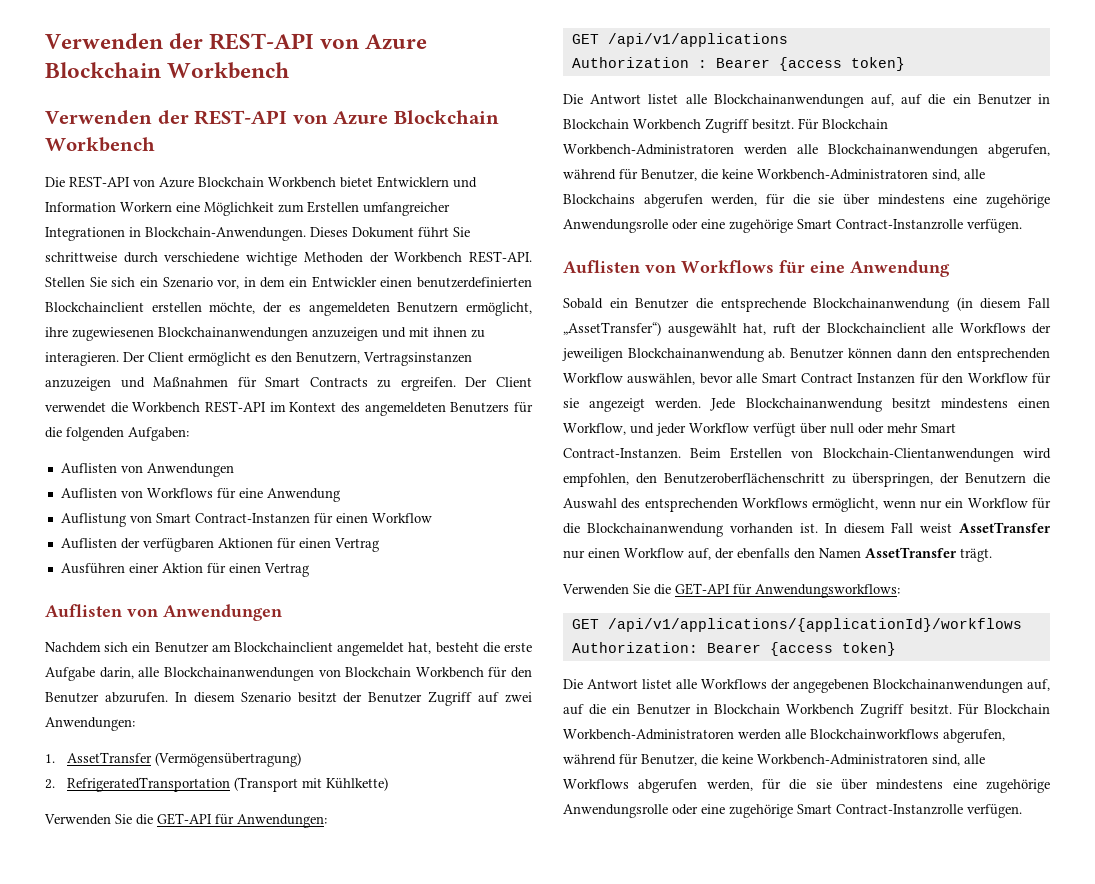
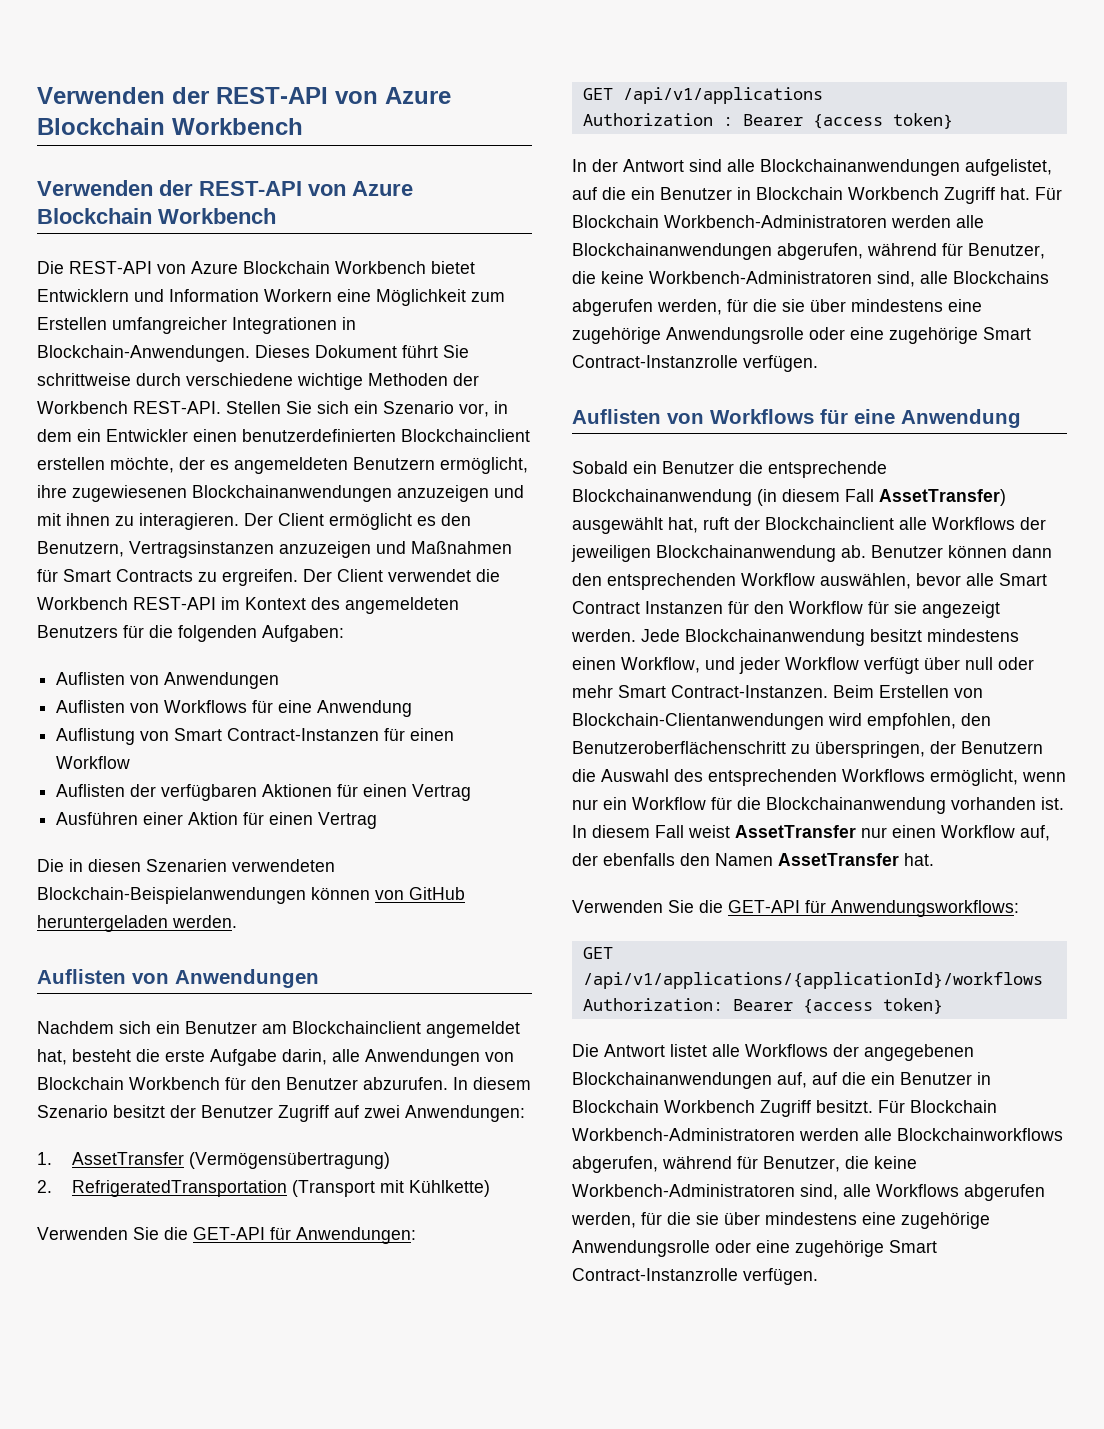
+ Die in diesen Szenarien verwendeten Blockchain-Beispielanwendungen können von GitHub heruntergeladen werden.
- Nachdem sich ein Benutzer am Blockchainclient angemeldet hat, besteht die erste Aufgabe darin, alle Blockchainanwendungen von Blockchain Workbench für den Benutzer abzurufen.
+ Nachdem sich ein Benutzer am Blockchainclient angemeldet hat, besteht die erste Aufgabe darin, alle Anwendungen von Blockchain Workbench für den Benutzer abzurufen.
- Die Antwort listet alle Blockchainanwendungen auf, auf die ein Benutzer in Blockchain Workbench Zugriff besitzt.
+ In der Antwort sind alle Blockchainanwendungen aufgelistet, auf die ein Benutzer in Blockchain Workbench Zugriff hat.
- Sobald ein Benutzer die entsprechende Blockchainanwendung (in diesem Fall „AssetTransfer“) ausgewählt hat, ruft der Blockchainclient alle Workflows der jeweiligen Blockchainanwendung ab.
+ Sobald ein Benutzer die entsprechende Blockchainanwendung (in diesem Fall AssetTransfer) ausgewählt hat, ruft der Blockchainclient alle Workflows der jeweiligen Blockchainanwendung ab.
- In diesem Fall weist AssetTransfer nur einen Workflow auf, der ebenfalls den Namen AssetTransfer trägt.
+ In diesem Fall weist AssetTransfer nur einen Workflow auf, der ebenfalls den Namen AssetTransfer hat.

